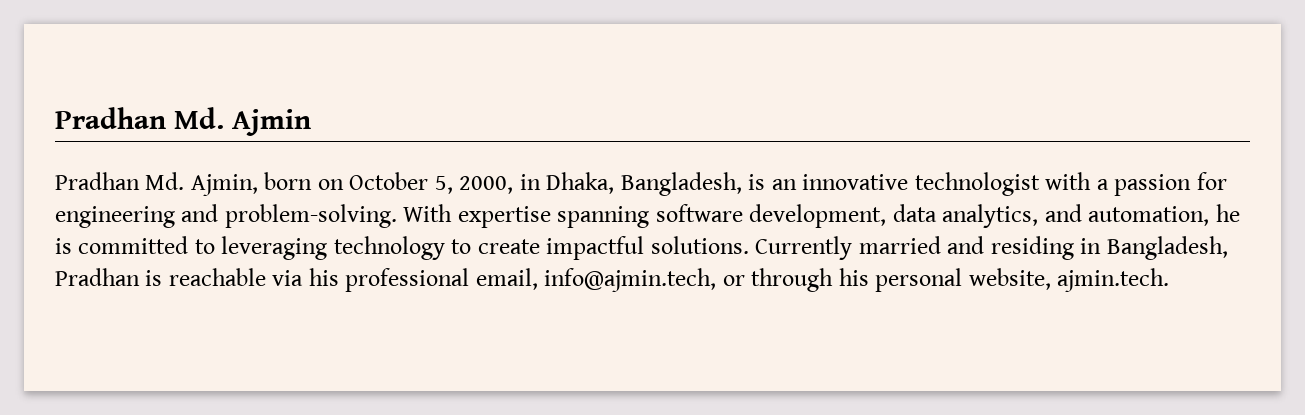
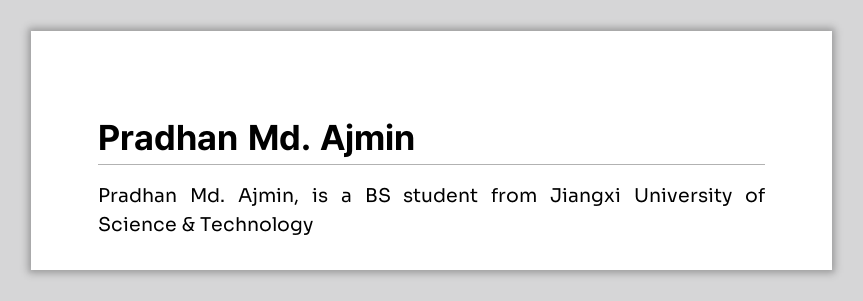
- Pradhan Md. Ajmin, born on October 5, 2000, in Dhaka, Bangladesh, is an innovative technologist with a passion for engineering and problem-solving. With expertise spanning software development, data analytics, and automation, he is committed to leveraging technology to create impactful solutions. Currently married and residing in Bangladesh, Pradhan is reachable via his professional email, info@ajmin.tech, or through his personal website, ajmin.tech.
+ Pradhan Md. Ajmin, is a BS student from Jiangxi University of Science & Technology

